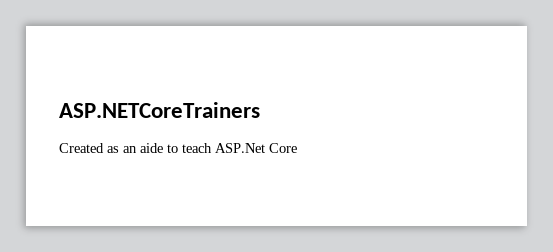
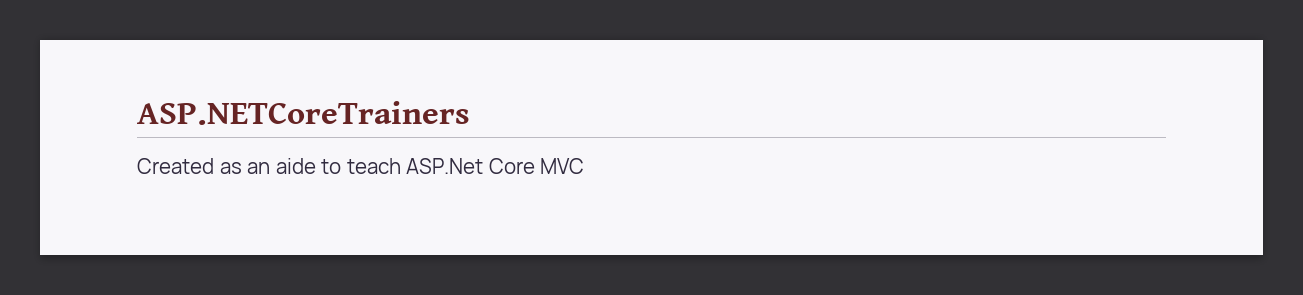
- Created as an aide to teach ASP.Net Core
+ Created as an aide to teach ASP.Net Core MVC

